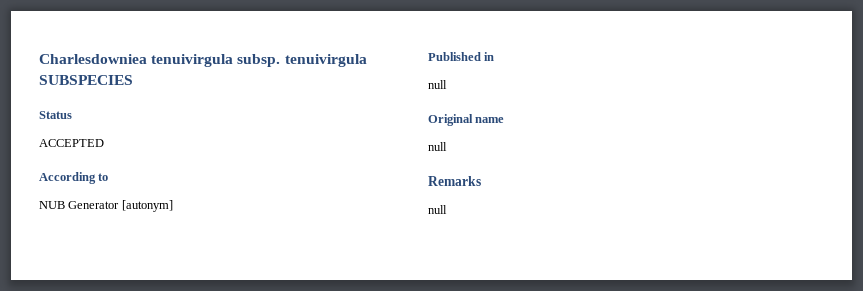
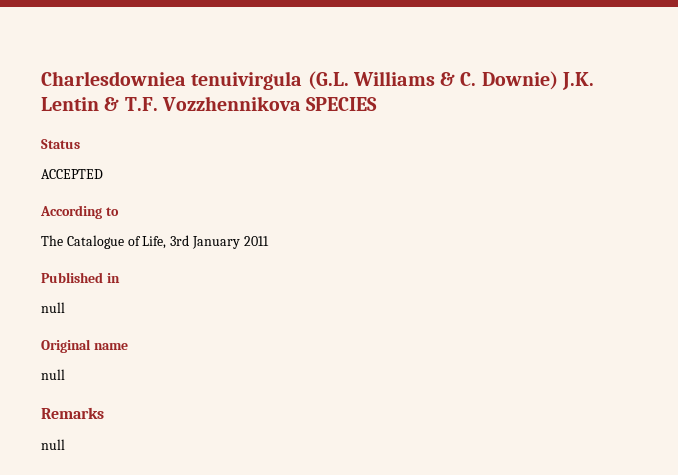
- Charlesdowniea tenuivirgula subsp. tenuivirgula SUBSPECIES
+ Charlesdowniea tenuivirgula (G.L. Williams & C. Downie) J.K. Lentin & T.F. Vozzhennikova SPECIES
  Status
  ACCEPTED
  According to
- NUB Generator [autonym]
+ The Catalogue of Life, 3rd January 2011

